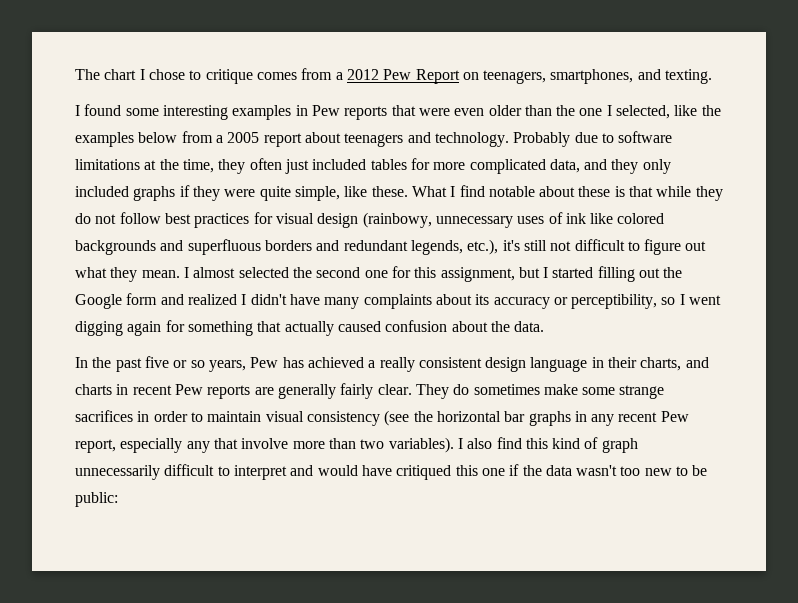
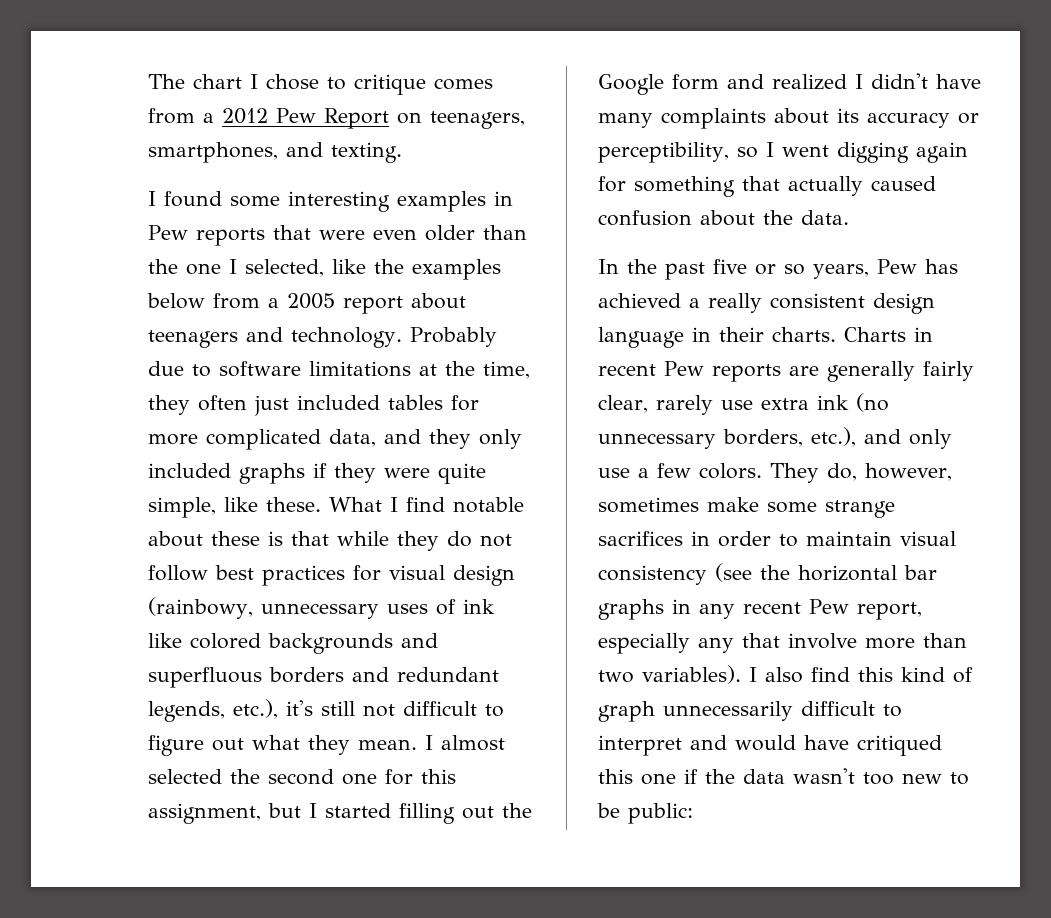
- In the past five or so years, Pew has achieved a really consistent design language in their charts, and charts in recent Pew reports are generally fairly clear. They do sometimes make some strange sacrifices in order to maintain visual consistency (see the horizontal bar graphs in any recent Pew report, especially any that involve more than two variables).
+ In the past five or so years, Pew has achieved a really consistent design language in their charts. Charts in recent Pew reports are generally fairly clear, rarely use extra ink (no unnecessary borders, etc.), and only use a few colors. They do, however, sometimes make some strange sacrifices in order to maintain visual consistency (see the horizontal bar graphs in any recent Pew report, especially any that involve more than two variables).

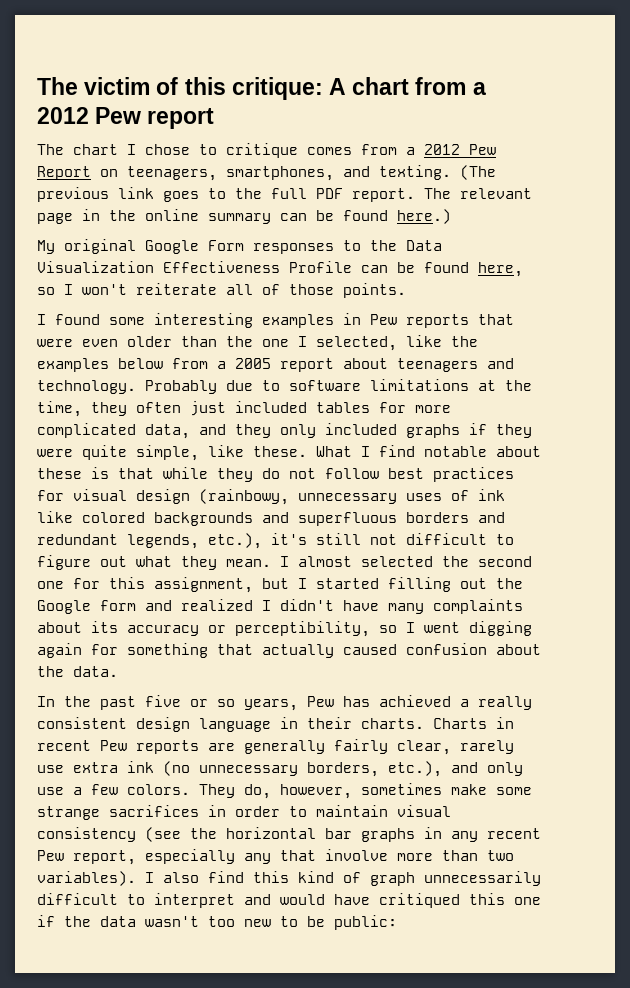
- The chart I chose to critique comes from a 2012 Pew Report on teenagers, smartphones, and texting.
+ The victim of this critique: A chart from a 2012 Pew report
+ The chart I chose to critique comes from a 2012 Pew Report on teenagers, smartphones, and texting. (The previous link goes to the full PDF report. The relevant page in the online summary can be found here.)
+ My original Google Form responses to the Data Visualization Effectiveness Profile can be found here, so I won't reiterate all of those points.

